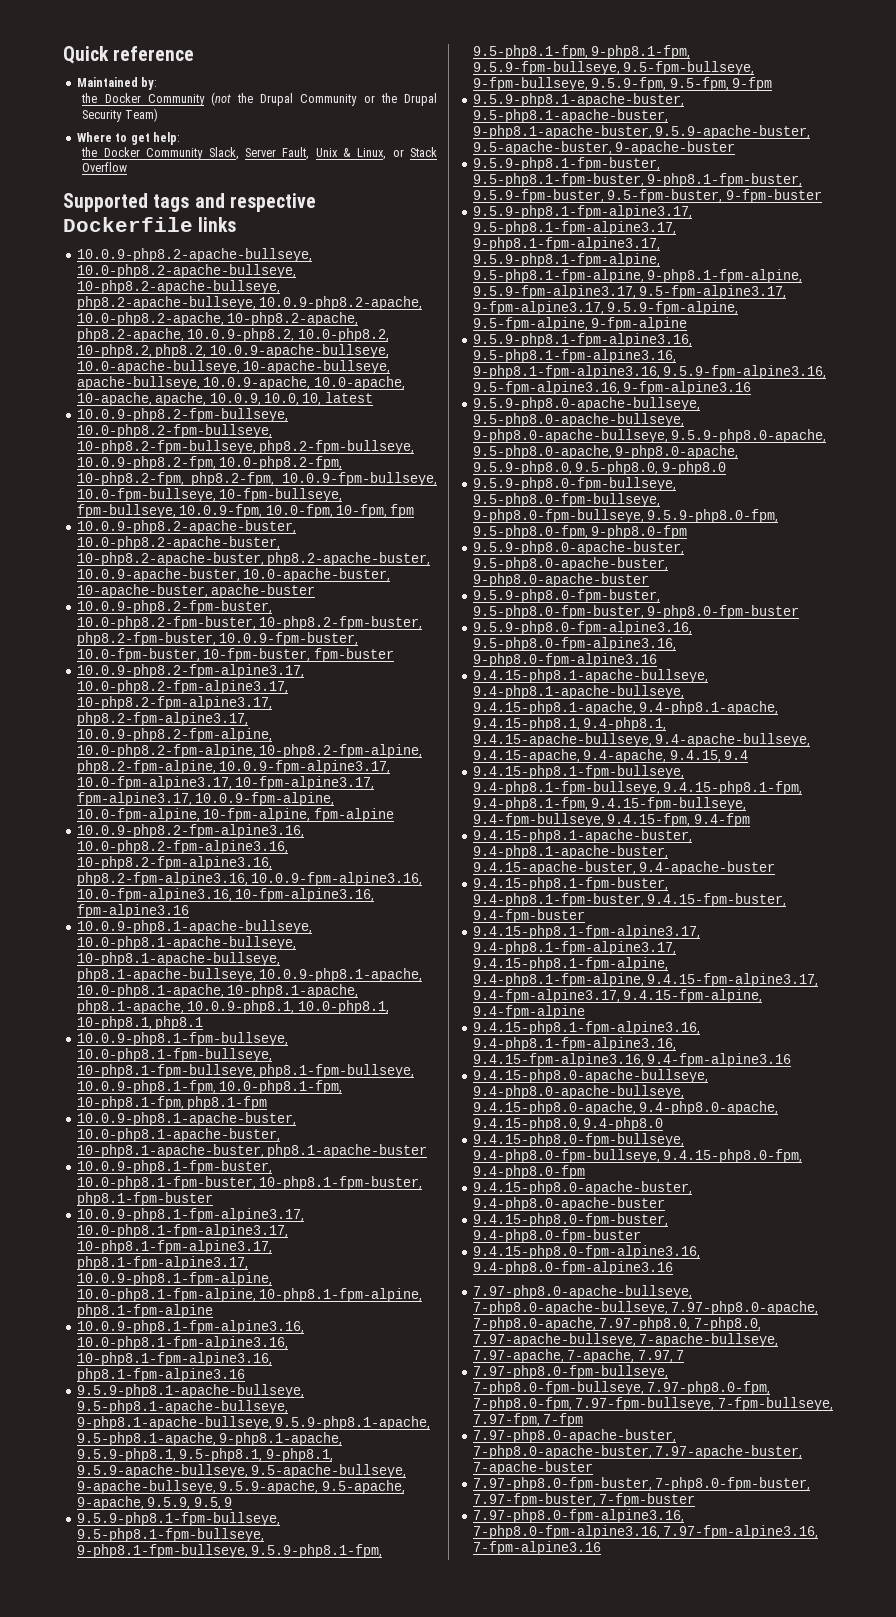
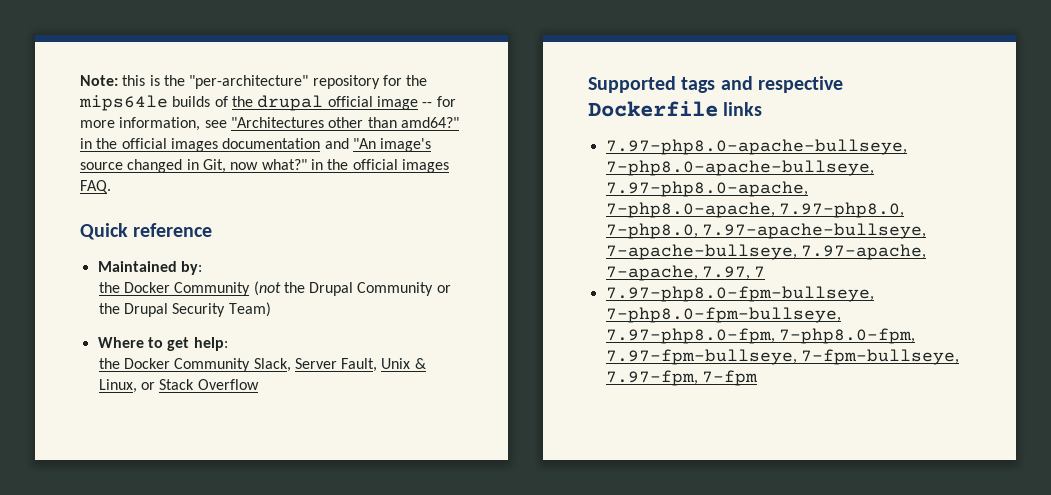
+ Note: this is the "per-architecture" repository for the mips64le builds of the drupal official image -- for more information, see "Architectures other than amd64?" in the official images documentation and "An image's source changed in Git, now what?" in the official images FAQ.
- 10.0.9-php8.2-apache-bullseye, 10.0-php8.2-apache-bullseye, 10-php8.2-apache-bullseye, php8.2-apache-bullseye, 10.0.9-php8.2-apache, 10.0-php8.2-apache, 10-php8.2-apache, php8.2-apache, 10.0.9-php8.2, 10.0-php8.2, 10-php8.2, php8.2, 10.0.9-apache-bullseye, 10.0-apache-bullseye, 10-apache-bullseye, apache-bullseye, 10.0.9-apache, 10.0-apache, 10-apache, apache, 10.0.9, 10.0, 10, latest
- 10.0.9-php8.2-fpm-bullseye, 10.0-php8.2-fpm-bullseye, 10-php8.2-fpm-bullseye, php8.2-fpm-bullseye, 10.0.9-php8.2-fpm, 10.0-php8.2-fpm, 10-php8.2-fpm, php8.2-fpm, 10.0.9-fpm-bullseye, 10.0-fpm-bullseye, 10-fpm-bullseye, fpm-bullseye, 10.0.9-fpm, 10.0-fpm, 10-fpm, fpm
- 10.0.9-php8.2-apache-buster, 10.0-php8.2-apache-buster, 10-php8.2-apache-buster, php8.2-apache-buster, 10.0.9-apache-buster, 10.0-apache-buster, 10-apache-buster, apache-buster
- 10.0.9-php8.2-fpm-buster, 10.0-php8.2-fpm-buster, 10-php8.2-fpm-buster, php8.2-fpm-buster, 10.0.9-fpm-buster, 10.0-fpm-buster, 10-fpm-buster, fpm-buster
- 10.0.9-php8.2-fpm-alpine3.17, 10.0-php8.2-fpm-alpine3.17, 10-php8.2-fpm-alpine3.17, php8.2-fpm-alpine3.17, 10.0.9-php8.2-fpm-alpine, 10.0-php8.2-fpm-alpine, 10-php8.2-fpm-alpine, php8.2-fpm-alpine, 10.0.9-fpm-alpine3.17, 10.0-fpm-alpine3.17, 10-fpm-alpine3.17, fpm-alpine3.17, 10.0.9-fpm-alpine, 10.0-fpm-alpine, 10-fpm-alpine, fpm-alpine
- 10.0.9-php8.2-fpm-alpine3.16, 10.0-php8.2-fpm-alpine3.16, 10-php8.2-fpm-alpine3.16, php8.2-fpm-alpine3.16, 10.0.9-fpm-alpine3.16, 10.0-fpm-alpine3.16, 10-fpm-alpine3.16, fpm-alpine3.16
- 10.0.9-php8.1-apache-bullseye, 10.0-php8.1-apache-bullseye, 10-php8.1-apache-bullseye, php8.1-apache-bullseye, 10.0.9-php8.1-apache, 10.0-php8.1-apache, 10-php8.1-apache, php8.1-apache, 10.0.9-php8.1, 10.0-php8.1, 10-php8.1, php8.1
- 10.0.9-php8.1-fpm-bullseye, 10.0-php8.1-fpm-bullseye, 10-php8.1-fpm-bullseye, php8.1-fpm-bullseye, 10.0.9-php8.1-fpm, 10.0-php8.1-fpm, 10-php8.1-fpm, php8.1-fpm
- 10.0.9-php8.1-apache-buster, 10.0-php8.1-apache-buster, 10-php8.1-apache-buster, php8.1-apache-buster
- 10.0.9-php8.1-fpm-buster, 10.0-php8.1-fpm-buster, 10-php8.1-fpm-buster, php8.1-fpm-buster
- 10.0.9-php8.1-fpm-alpine3.17, 10.0-php8.1-fpm-alpine3.17, 10-php8.1-fpm-alpine3.17, php8.1-fpm-alpine3.17, 10.0.9-php8.1-fpm-alpine, 10.0-php8.1-fpm-alpine, 10-php8.1-fpm-alpine, php8.1-fpm-alpine
- 10.0.9-php8.1-fpm-alpine3.16, 10.0-php8.1-fpm-alpine3.16, 10-php8.1-fpm-alpine3.16, php8.1-fpm-alpine3.16
- 9.5.9-php8.1-apache-bullseye, 9.5-php8.1-apache-bullseye, 9-php8.1-apache-bullseye, 9.5.9-php8.1-apache, 9.5-php8.1-apache, 9-php8.1-apache, 9.5.9-php8.1, 9.5-php8.1, 9-php8.1, 9.5.9-apache-bullseye, 9.5-apache-bullseye, 9-apache-bullseye, 9.5.9-apache, 9.5-apache, 9-apache, 9.5.9, 9.5, 9
- 9.5.9-php8.1-fpm-bullseye, 9.5-php8.1-fpm-bullseye, 9-php8.1-fpm-bullseye, 9.5.9-php8.1-fpm, 9.5-php8.1-fpm, 9-php8.1-fpm, 9.5.9-fpm-bullseye, 9.5-fpm-bullseye, 9-fpm-bullseye, 9.5.9-fpm, 9.5-fpm, 9-fpm
- 9.5.9-php8.1-apache-buster, 9.5-php8.1-apache-buster, 9-php8.1-apache-buster, 9.5.9-apache-buster, 9.5-apache-buster, 9-apache-buster
- 9.5.9-php8.1-fpm-buster, 9.5-php8.1-fpm-buster, 9-php8.1-fpm-buster, 9.5.9-fpm-buster, 9.5-fpm-buster, 9-fpm-buster
- 9.5.9-php8.1-fpm-alpine3.17, 9.5-php8.1-fpm-alpine3.17, 9-php8.1-fpm-alpine3.17, 9.5.9-php8.1-fpm-alpine, 9.5-php8.1-fpm-alpine, 9-php8.1-fpm-alpine, 9.5.9-fpm-alpine3.17, 9.5-fpm-alpine3.17, 9-fpm-alpine3.17, 9.5.9-fpm-alpine, 9.5-fpm-alpine, 9-fpm-alpine
- 9.5.9-php8.1-fpm-alpine3.16, 9.5-php8.1-fpm-alpine3.16, 9-php8.1-fpm-alpine3.16, 9.5.9-fpm-alpine3.16, 9.5-fpm-alpine3.16, 9-fpm-alpine3.16
- 9.5.9-php8.0-apache-bullseye, 9.5-php8.0-apache-bullseye, 9-php8.0-apache-bullseye, 9.5.9-php8.0-apache, 9.5-php8.0-apache, 9-php8.0-apache, 9.5.9-php8.0, 9.5-php8.0, 9-php8.0
- 9.5.9-php8.0-fpm-bullseye, 9.5-php8.0-fpm-bullseye, 9-php8.0-fpm-bullseye, 9.5.9-php8.0-fpm, 9.5-php8.0-fpm, 9-php8.0-fpm
- 9.5.9-php8.0-apache-buster, 9.5-php8.0-apache-buster, 9-php8.0-apache-buster
- 9.5.9-php8.0-fpm-buster, 9.5-php8.0-fpm-buster, 9-php8.0-fpm-buster
- 9.5.9-php8.0-fpm-alpine3.16, 9.5-php8.0-fpm-alpine3.16, 9-php8.0-fpm-alpine3.16
- 9.4.15-php8.1-apache-bullseye, 9.4-php8.1-apache-bullseye, 9.4.15-php8.1-apache, 9.4-php8.1-apache, 9.4.15-php8.1, 9.4-php8.1, 9.4.15-apache-bullseye, 9.4-apache-bullseye, 9.4.15-apache, 9.4-apache, 9.4.15, 9.4
- 9.4.15-php8.1-fpm-bullseye, 9.4-php8.1-fpm-bullseye, 9.4.15-php8.1-fpm, 9.4-php8.1-fpm, 9.4.15-fpm-bullseye, 9.4-fpm-bullseye, 9.4.15-fpm, 9.4-fpm
- 9.4.15-php8.1-apache-buster, 9.4-php8.1-apache-buster, 9.4.15-apache-buster, 9.4-apache-buster
- 9.4.15-php8.1-fpm-buster, 9.4-php8.1-fpm-buster, 9.4.15-fpm-buster, 9.4-fpm-buster
- 9.4.15-php8.1-fpm-alpine3.17, 9.4-php8.1-fpm-alpine3.17, 9.4.15-php8.1-fpm-alpine, 9.4-php8.1-fpm-alpine, 9.4.15-fpm-alpine3.17, 9.4-fpm-alpine3.17, 9.4.15-fpm-alpine, 9.4-fpm-alpine
- 9.4.15-php8.1-fpm-alpine3.16, 9.4-php8.1-fpm-alpine3.16, 9.4.15-fpm-alpine3.16, 9.4-fpm-alpine3.16
- 9.4.15-php8.0-apache-bullseye, 9.4-php8.0-apache-bullseye, 9.4.15-php8.0-apache, 9.4-php8.0-apache, 9.4.15-php8.0, 9.4-php8.0
- 9.4.15-php8.0-fpm-bullseye, 9.4-php8.0-fpm-bullseye, 9.4.15-php8.0-fpm, 9.4-php8.0-fpm
- 9.4.15-php8.0-apache-buster, 9.4-php8.0-apache-buster
- 9.4.15-php8.0-fpm-buster, 9.4-php8.0-fpm-buster
- 9.4.15-php8.0-fpm-alpine3.16, 9.4-php8.0-fpm-alpine3.16
- 7.97-php8.0-apache-buster, 7-php8.0-apache-buster, 7.97-apache-buster, 7-apache-buster
- 7.97-php8.0-fpm-buster, 7-php8.0-fpm-buster, 7.97-fpm-buster, 7-fpm-buster
- 7.97-php8.0-fpm-alpine3.16, 7-php8.0-fpm-alpine3.16, 7.97-fpm-alpine3.16, 7-fpm-alpine3.16

